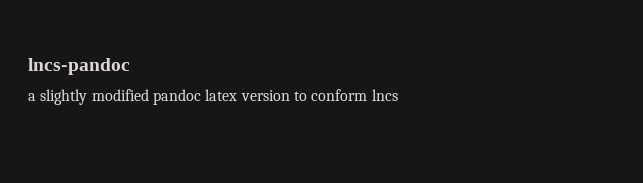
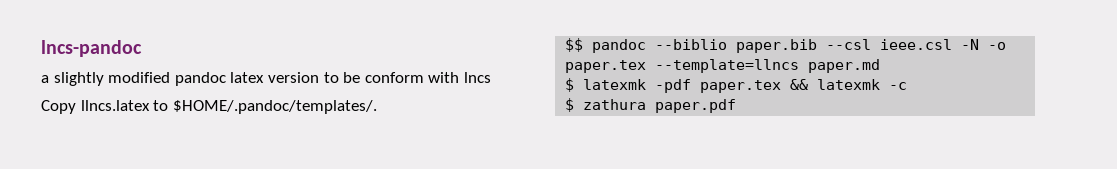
- a slightly modified pandoc latex version to conform lncs
+ a slightly modified pandoc latex version to be conform with lncs
+ Copy llncs.latex to $HOME/.pandoc/templates/.
+ $$ pandoc --biblio paper.bib --csl ieee.csl -N -o paper.tex --template=llncs paper.md
+ $ latexmk -pdf paper.tex && latexmk -c
+ $ zathura paper.pdf

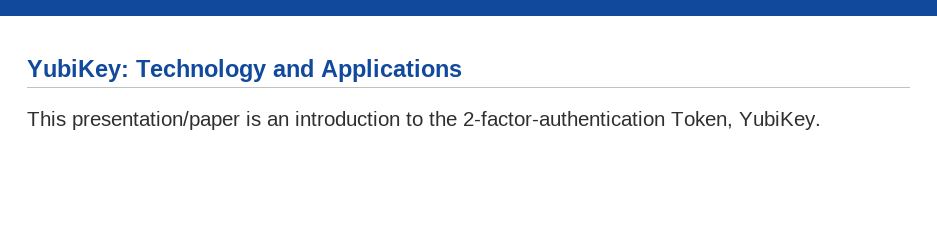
- lncs-pandoc
- a slightly modified pandoc latex version to be conform with lncs
- Copy llncs.latex to $HOME/.pandoc/templates/.
- $$ pandoc --biblio paper.bib --csl ieee.csl -N -o paper.tex --template=llncs paper.md
- $ latexmk -pdf paper.tex && latexmk -c
- $ zathura paper.pdf
+ YubiKey: Technology and Applications
+ This presentation/paper is an introduction to the 2-factor-authentication Token, YubiKey.

